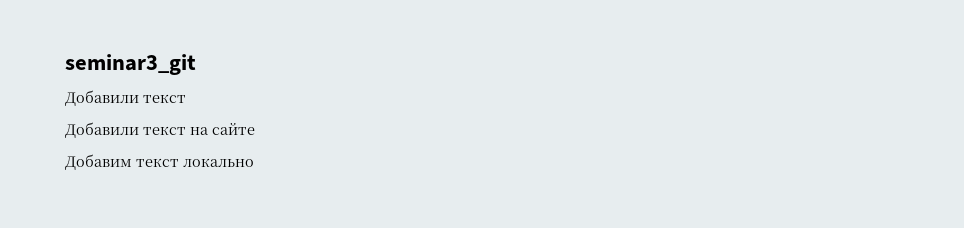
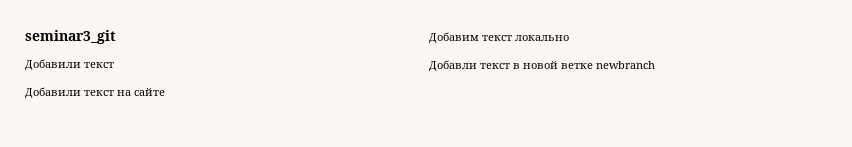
+ Добавли текст в новой ветке newbranch

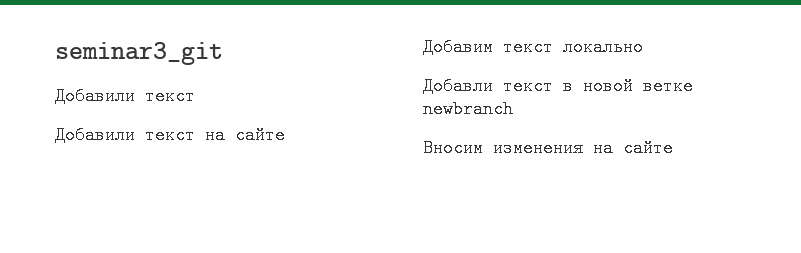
+ Вносим изменения на сайте

